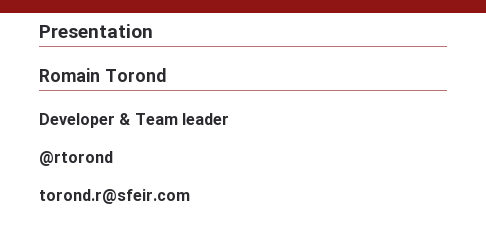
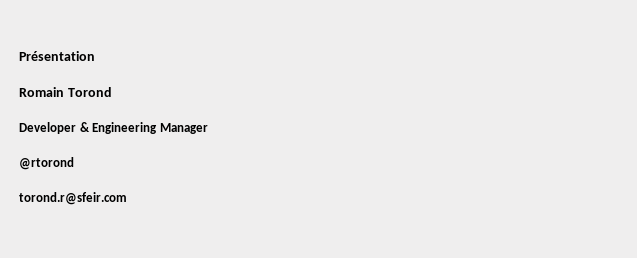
- Presentation
+ Présentation
- Developer & Team leader
+ Developer & Engineering Manager

